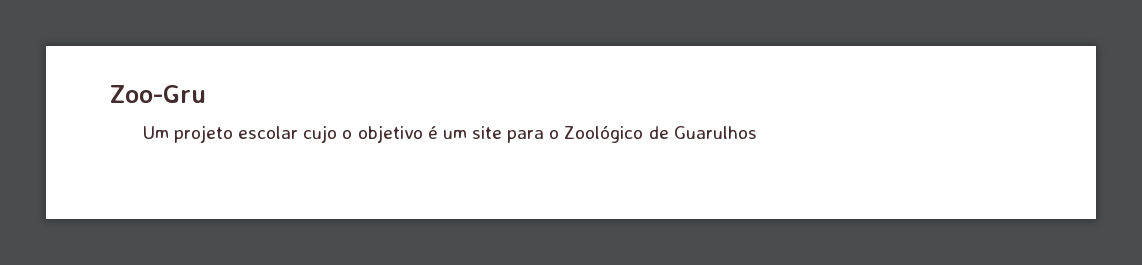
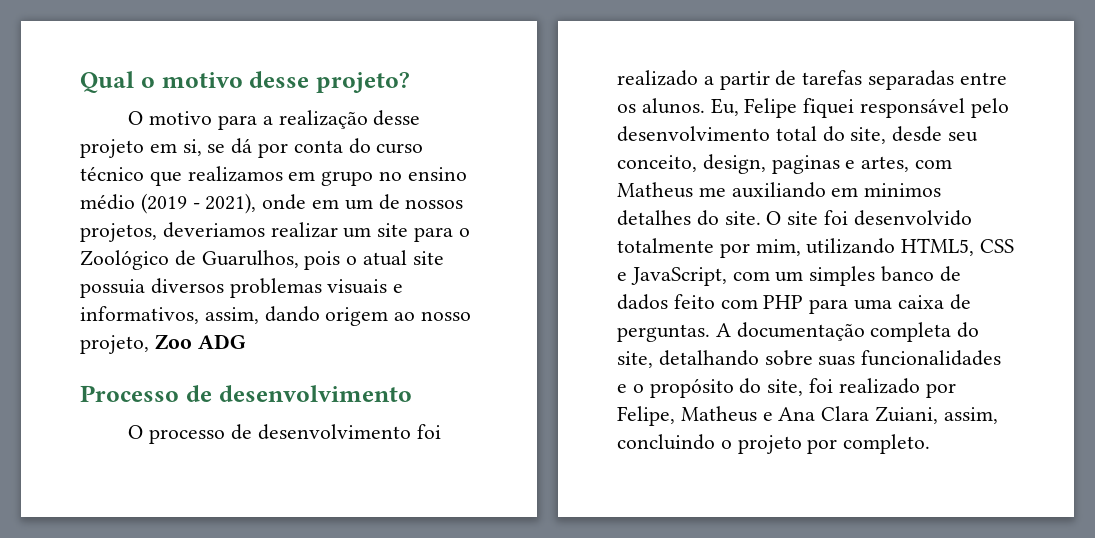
- Zoo-Gru
- Um projeto escolar cujo o objetivo é um site para o Zoológico de Guarulhos
+ Qual o motivo desse projeto?
+ O motivo para a realização desse projeto em si, se dá por conta do curso técnico que realizamos em grupo no ensino médio (2019 - 2021), onde em um de nossos projetos, deveriamos realizar um site para o Zoológico de Guarulhos, pois o atual site possuia diversos problemas visuais e informativos, assim, dando origem ao nosso projeto, Zoo ADG
+ Processo de desenvolvimento
+ O processo de desenvolvimento foi realizado a partir de tarefas separadas entre os alunos. Eu, Felipe fiquei responsável pelo desenvolvimento total do site, desde seu conceito, design, paginas e artes, com Matheus me auxiliando em minimos detalhes do site. O site foi desenvolvido totalmente por mim, utilizando HTML5, CSS e JavaScript, com um simples banco de dados feito com PHP para uma caixa de perguntas. A documentação completa do site, detalhando sobre suas funcionalidades e o propósito do site, foi realizado por Felipe, Matheus e Ana Clara Zuiani, assim, concluindo o projeto por completo.

